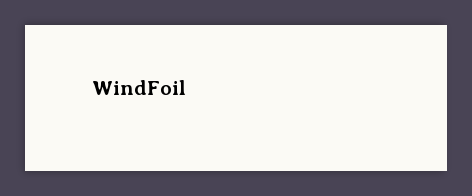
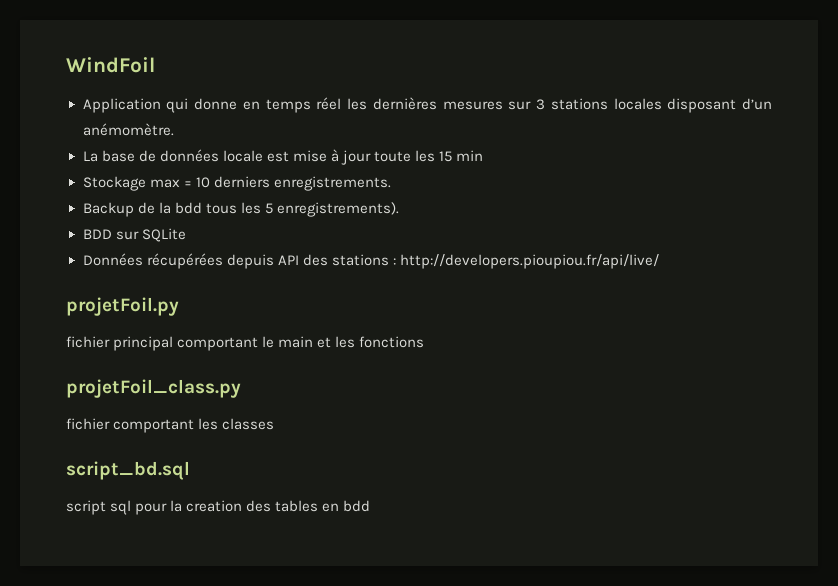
+ Application qui donne en temps réel les dernières mesures sur 3 stations locales disposant d’un anémomètre.
+ La base de données locale est mise à jour toute les 15 min
+ Stockage max = 10 derniers enregistrements.
+ Backup de la bdd tous les 5 enregistrements).
+ BDD sur SQLite
+ Données récupérées depuis API des stations : http://developers.pioupiou.fr/api/live/
+ projetFoil.py
+ fichier principal comportant le main et les fonctions
+ projetFoil_class.py
+ fichier comportant les classes
+ script_bd.sql
+ script sql pour la creation des tables en bdd

